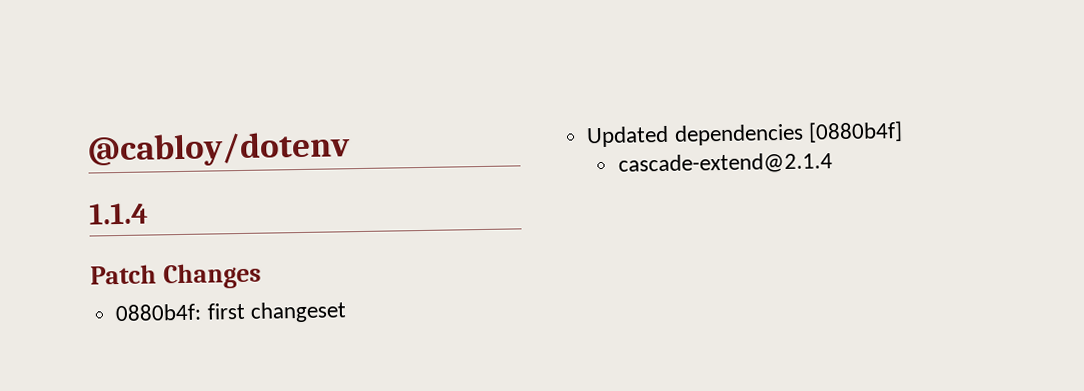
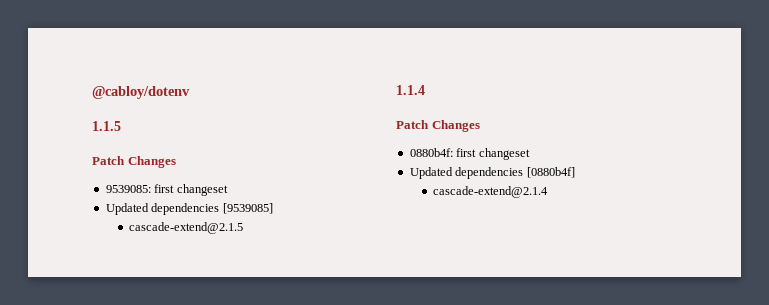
+ 1.1.5
+ Patch Changes
+ 9539085: first changeset
+ Updated dependencies [9539085]
+ cascade-extend@2.1.5

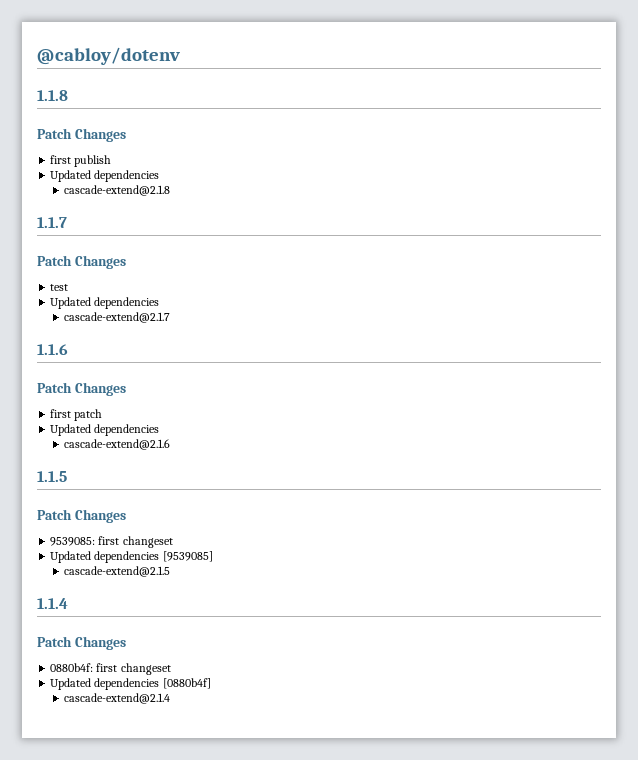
+ 1.1.8
+ Patch Changes
+ first publish
+ Updated dependencies
+ cascade-extend@2.1.8
+ 1.1.7
+ Patch Changes
+ test
+ Updated dependencies
+ cascade-extend@2.1.7
+ 1.1.6
+ Patch Changes
+ first patch
+ Updated dependencies
+ cascade-extend@2.1.6

